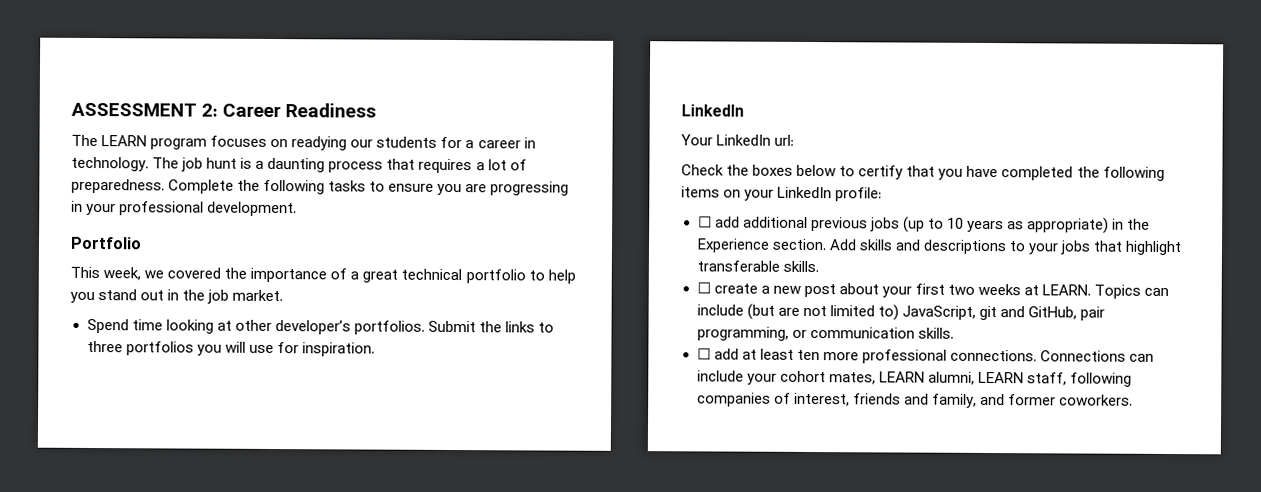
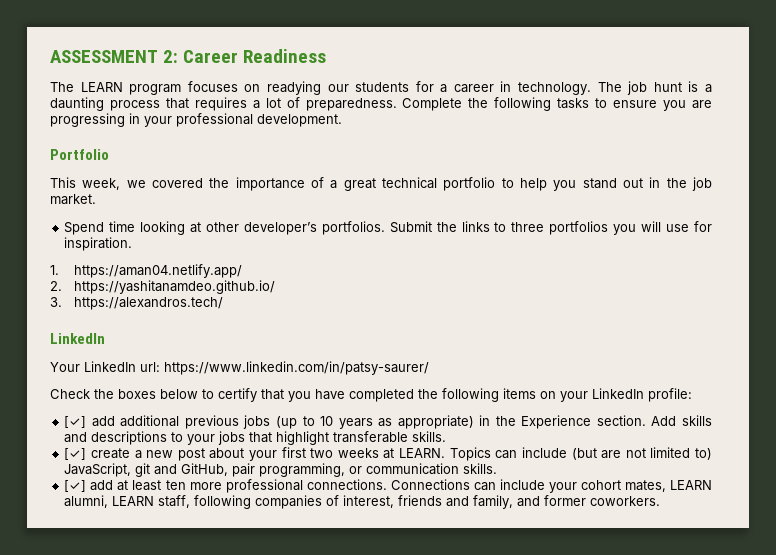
+ 1. https://aman04.netlify.app/
+ 2. https://yashitanamdeo.github.io/
+ 3. https://alexandros.tech/
- Your LinkedIn url:
+ Your LinkedIn url: https://www.linkedin.com/in/patsy-saurer/
- ☐ add additional previous jobs (up to 10 years as appropriate) in the Experience section.
+ [✓] add additional previous jobs (up to 10 years as appropriate) in the Experience section.
- ☐ create a new post about your first two weeks at LEARN.
+ [✓] create a new post about your first two weeks at LEARN.
- ☐ add at least ten more professional connections.
+ [✓] add at least ten more professional connections.

